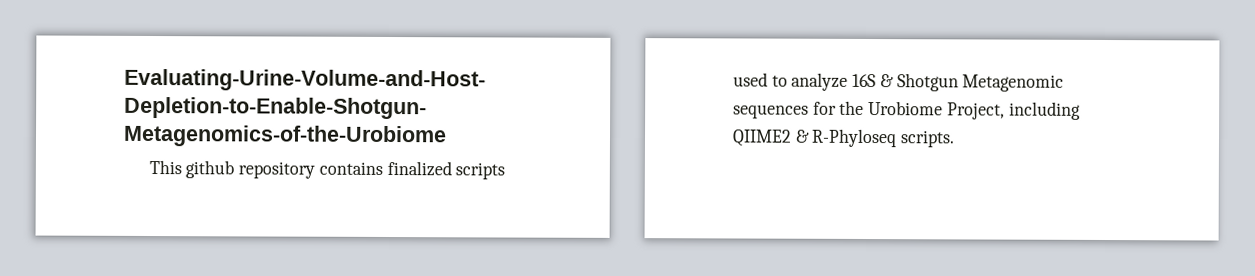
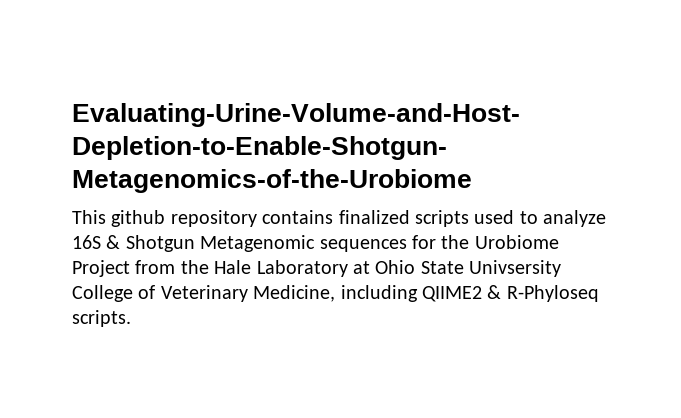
- This github repository contains finalized scripts used to analyze 16S & Shotgun Metagenomic sequences for the Urobiome Project, including QIIME2 & R-Phyloseq scripts.
+ This github repository contains finalized scripts used to analyze 16S & Shotgun Metagenomic sequences for the Urobiome Project from the Hale Laboratory at Ohio State Univsersity College of Veterinary Medicine, including QIIME2 & R-Phyloseq scripts.

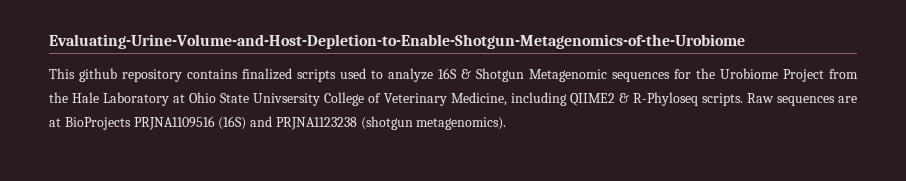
+ Raw sequences are at BioProjects PRJNA1109516 (16S) and PRJNA1123238 (shotgun metagenomics).

